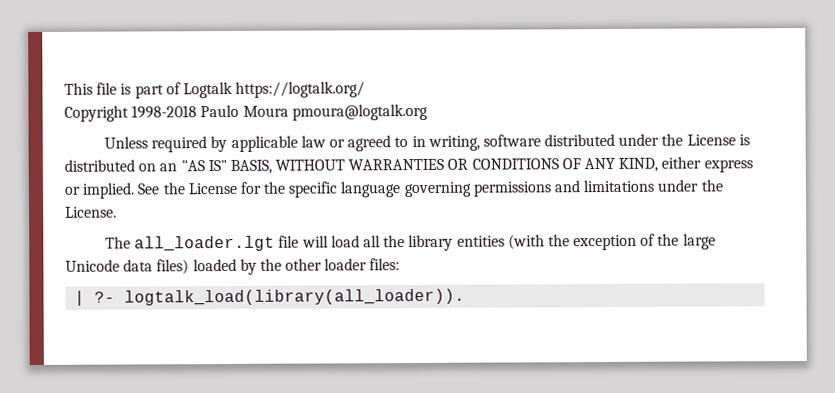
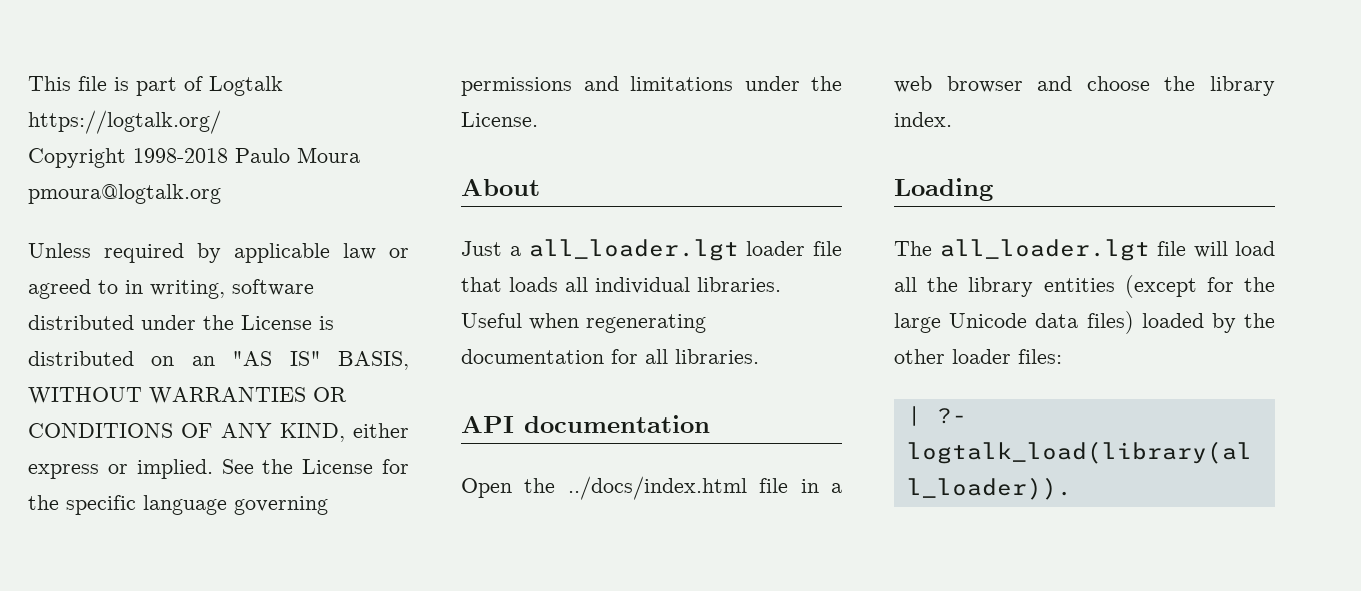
+ About
+ Just a all_loader.lgt loader file that loads all individual libraries. Useful when regenerating documentation for all libraries.
+ API documentation
+ Open the ../docs/index.html file in a web browser and choose the library index.
+ Loading
- The all_loader.lgt file will load all the library entities (with the exception of the large Unicode data files) loaded by the other loader files:
+ The all_loader.lgt file will load all the library entities (except for the large Unicode data files) loaded by the other loader files:

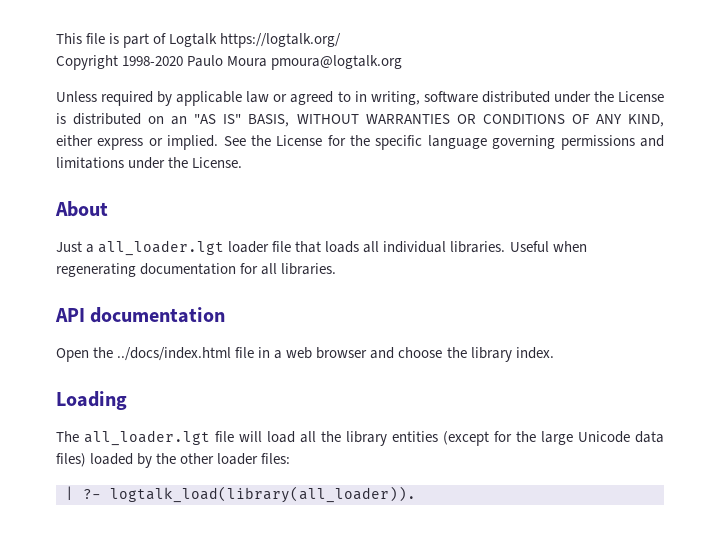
- Copyright 1998-2018 Paulo Moura pmoura@logtalk.org
+ Copyright 1998-2020 Paulo Moura pmoura@logtalk.org

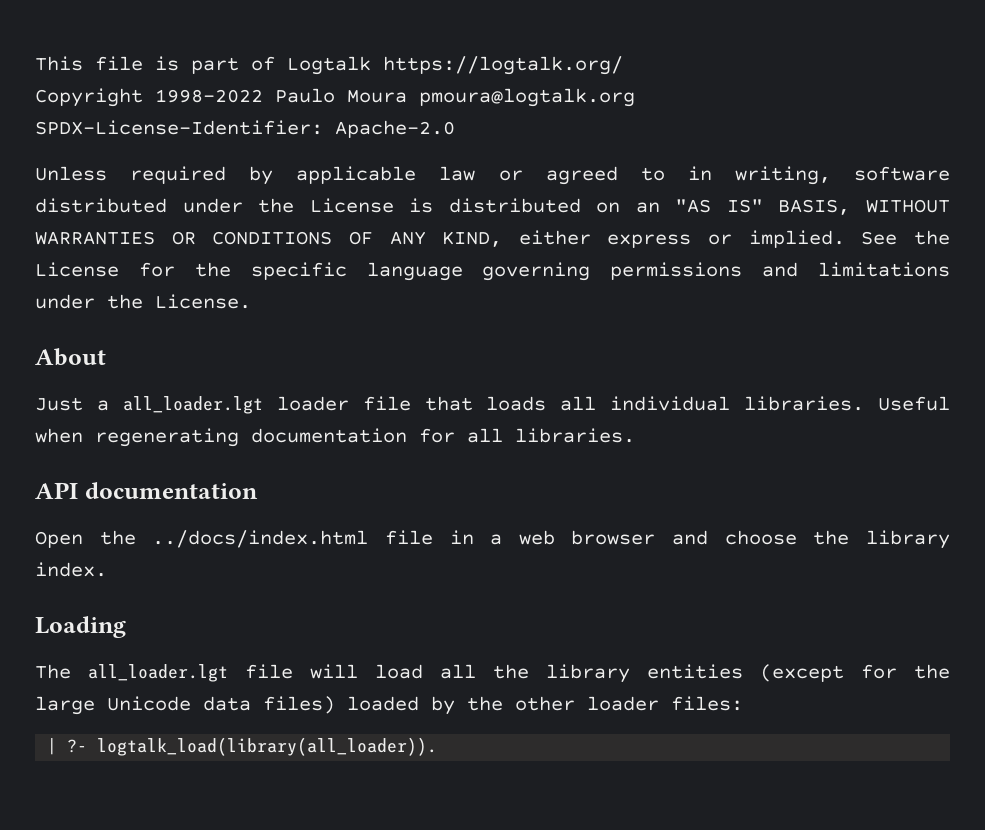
- Copyright 1998-2020 Paulo Moura pmoura@logtalk.org
+ Copyright 1998-2022 Paulo Moura pmoura@logtalk.org
+ SPDX-License-Identifier: Apache-2.0

